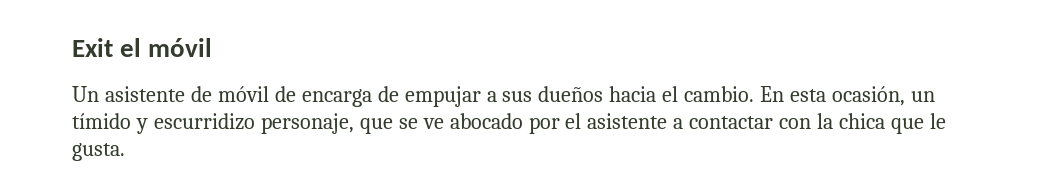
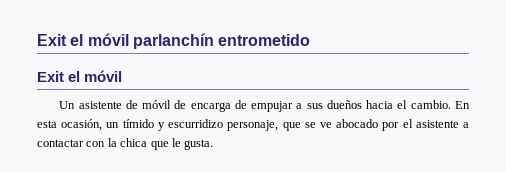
+ Exit el móvil parlanchín entrometido

